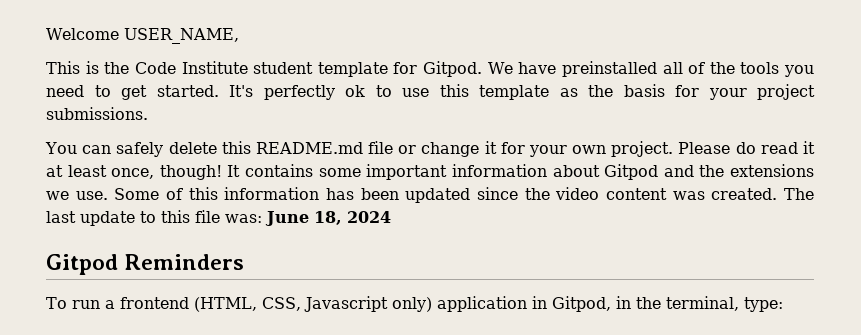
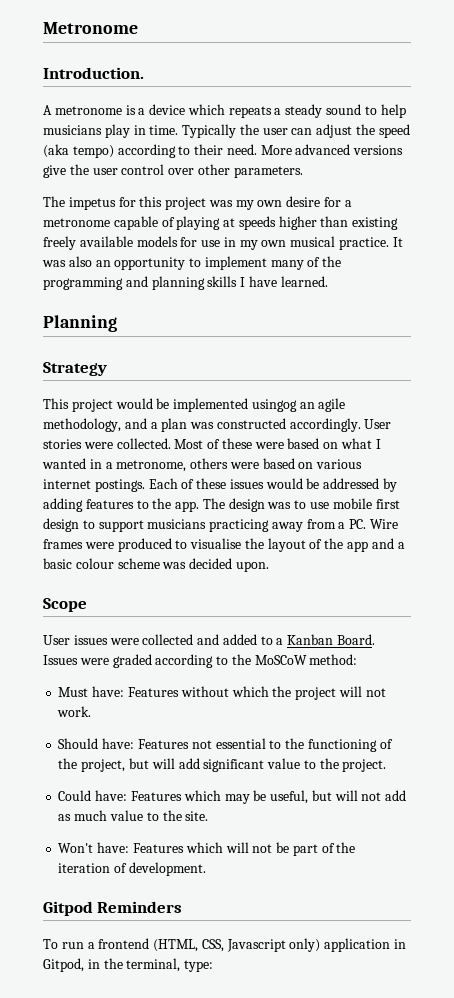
- Welcome USER_NAME,
- This is the Code Institute student template for Gitpod. We have preinstalled all of the tools you need to get started. It's perfectly ok to use this template as the basis for your project submissions.
- You can safely delete this README.md file or change it for your own project. Please do read it at least once, though! It contains some important information about Gitpod and the extensions we use. Some of this information has been updated since the video content was created. The last update to this file was: June 18, 2024
+ Metronome
+ Introduction.
+ A metronome is a device which repeats a steady sound to help musicians play in time. Typically the user can adjust the speed (aka tempo) according to their need. More advanced versions give the user control over other parameters.
+ The impetus for this project was my own desire for a metronome capable of playing at speeds higher than existing freely available models for use in my own musical practice. It was also an opportunity to implement many of the programming and planning skills I have learned.
+ Planning
+ Strategy
+ This project would be implemented usingog an agile methodology, and a plan was constructed accordingly. User stories were collected. Most of these were based on what I wanted in a metronome, others were based on various internet postings. Each of these issues would be addressed by adding features to the app. The design was to use mobile first design to support musicians practicing away from a PC. Wire frames were produced to visualise the layout of the app and a basic colour scheme was decided upon.
+ Scope
+ User issues were collected and added to a Kanban Board. Issues were graded according to the MoSCoW method:
+ Must have: Features without which the project will not work.
+ Should have: Features not essential to the functioning of the project, but will add significant value to the project.
+ Could have: Features which may be useful, but will not add as much value to the site.
+ Won't have: Features which will not be part of the iteration of development.

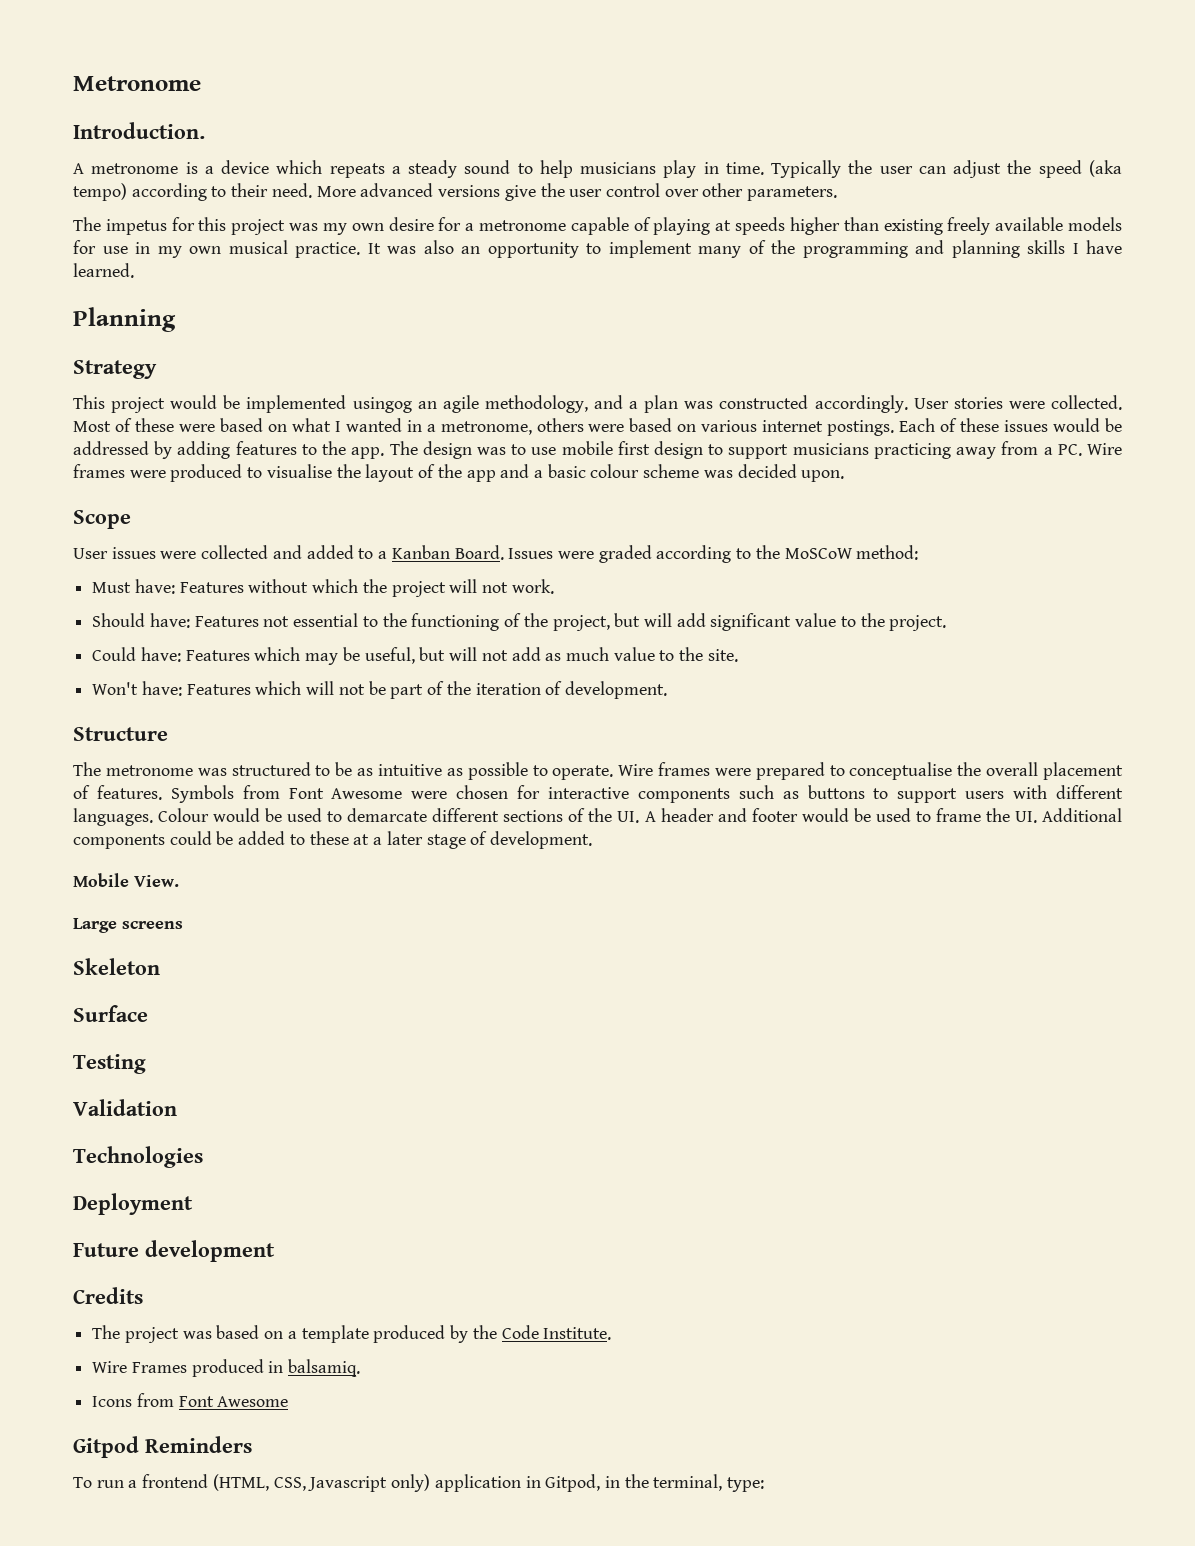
+ Structure
+ The metronome was structured to be as intuitive as possible to operate. Wire frames were prepared to conceptualise the overall placement of features. Symbols from Font Awesome were chosen for interactive components such as buttons to support users with different languages. Colour would be used to demarcate different sections of the UI. A header and footer would be used to frame the UI. Additional components could be added to these at a later stage of development.
+ Mobile View.
+ Large screens
+ Skeleton
+ Surface
+ Testing
+ Validation
+ Technologies
+ Deployment
+ Future development
+ Credits
+ The project was based on a template produced by the Code Institute.
+ Wire Frames produced in balsamiq.
+ Icons from Font Awesome

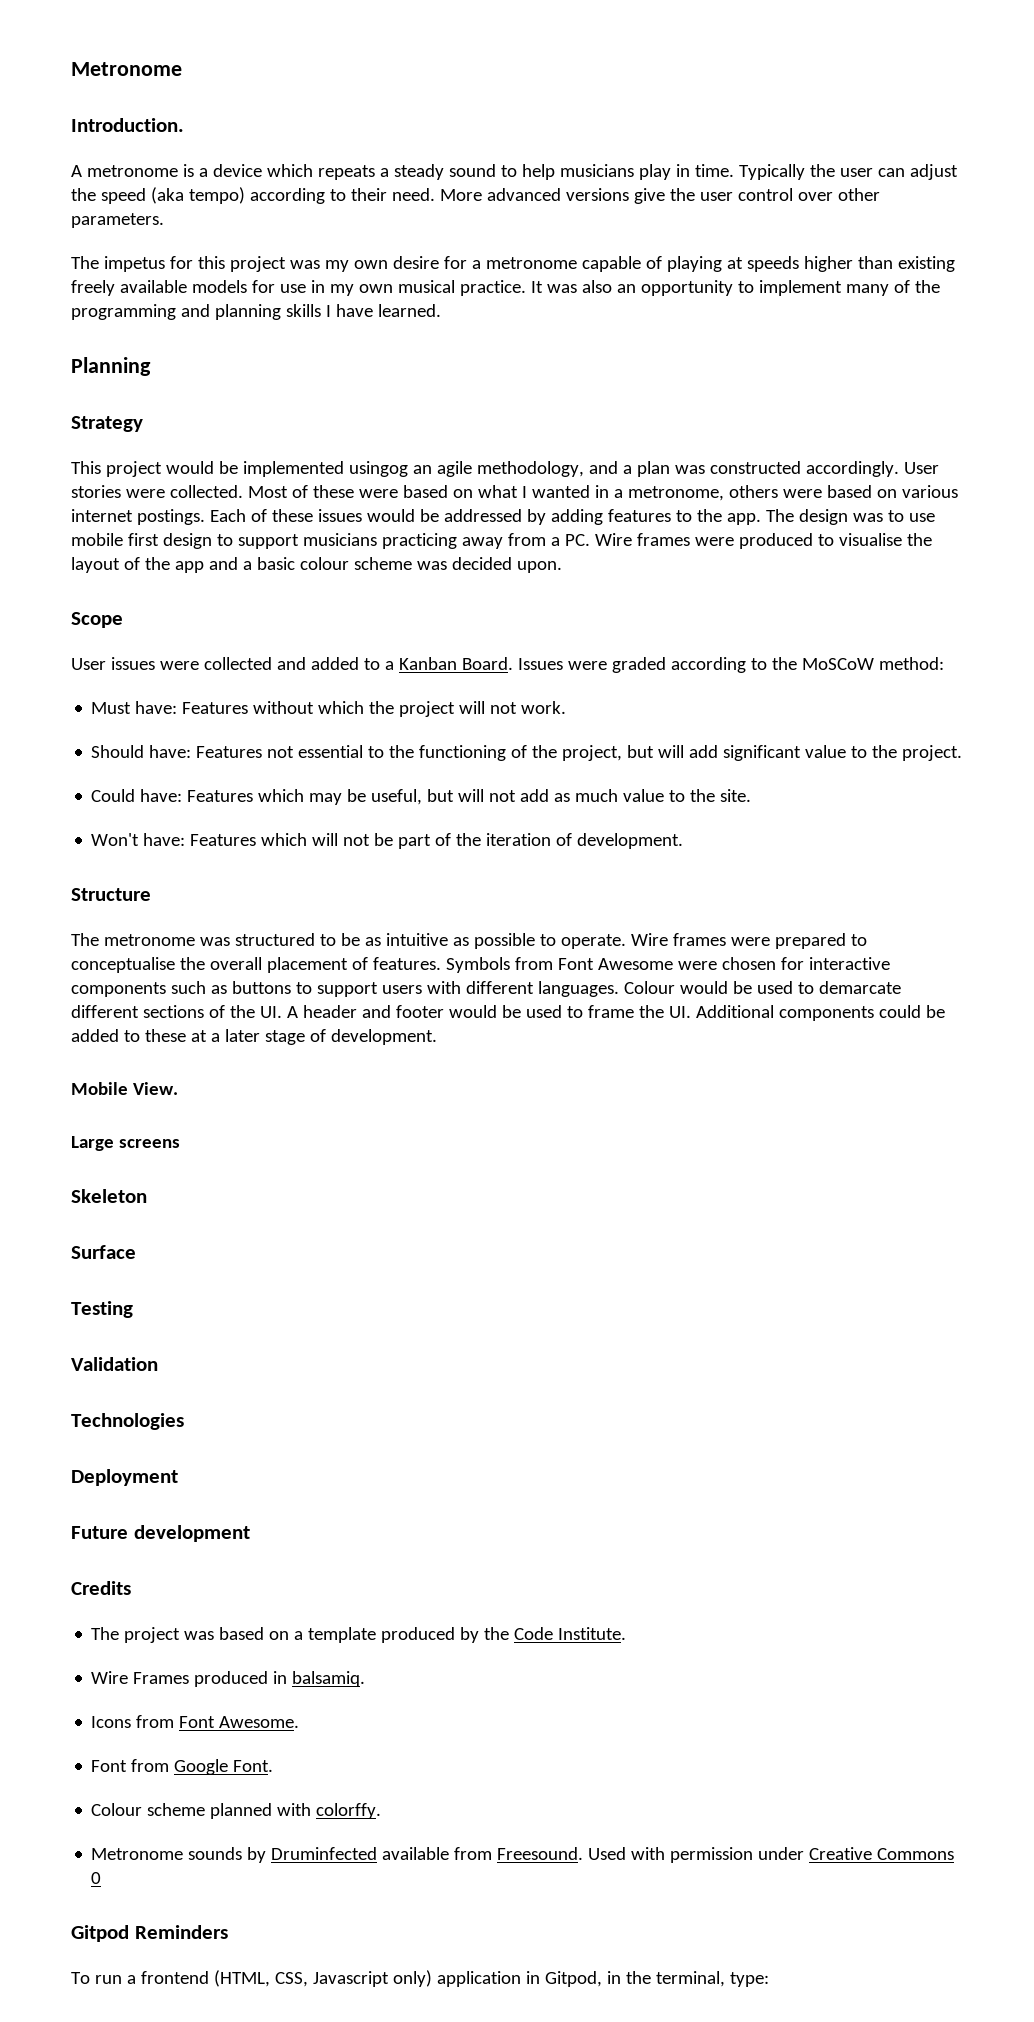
- Icons from Font Awesome
+ Icons from Font Awesome.
+ Font from Google Font.
+ Colour scheme planned with colorffy.
+ Metronome sounds by Druminfected available from Freesound. Used with permission under Creative Commons 0

